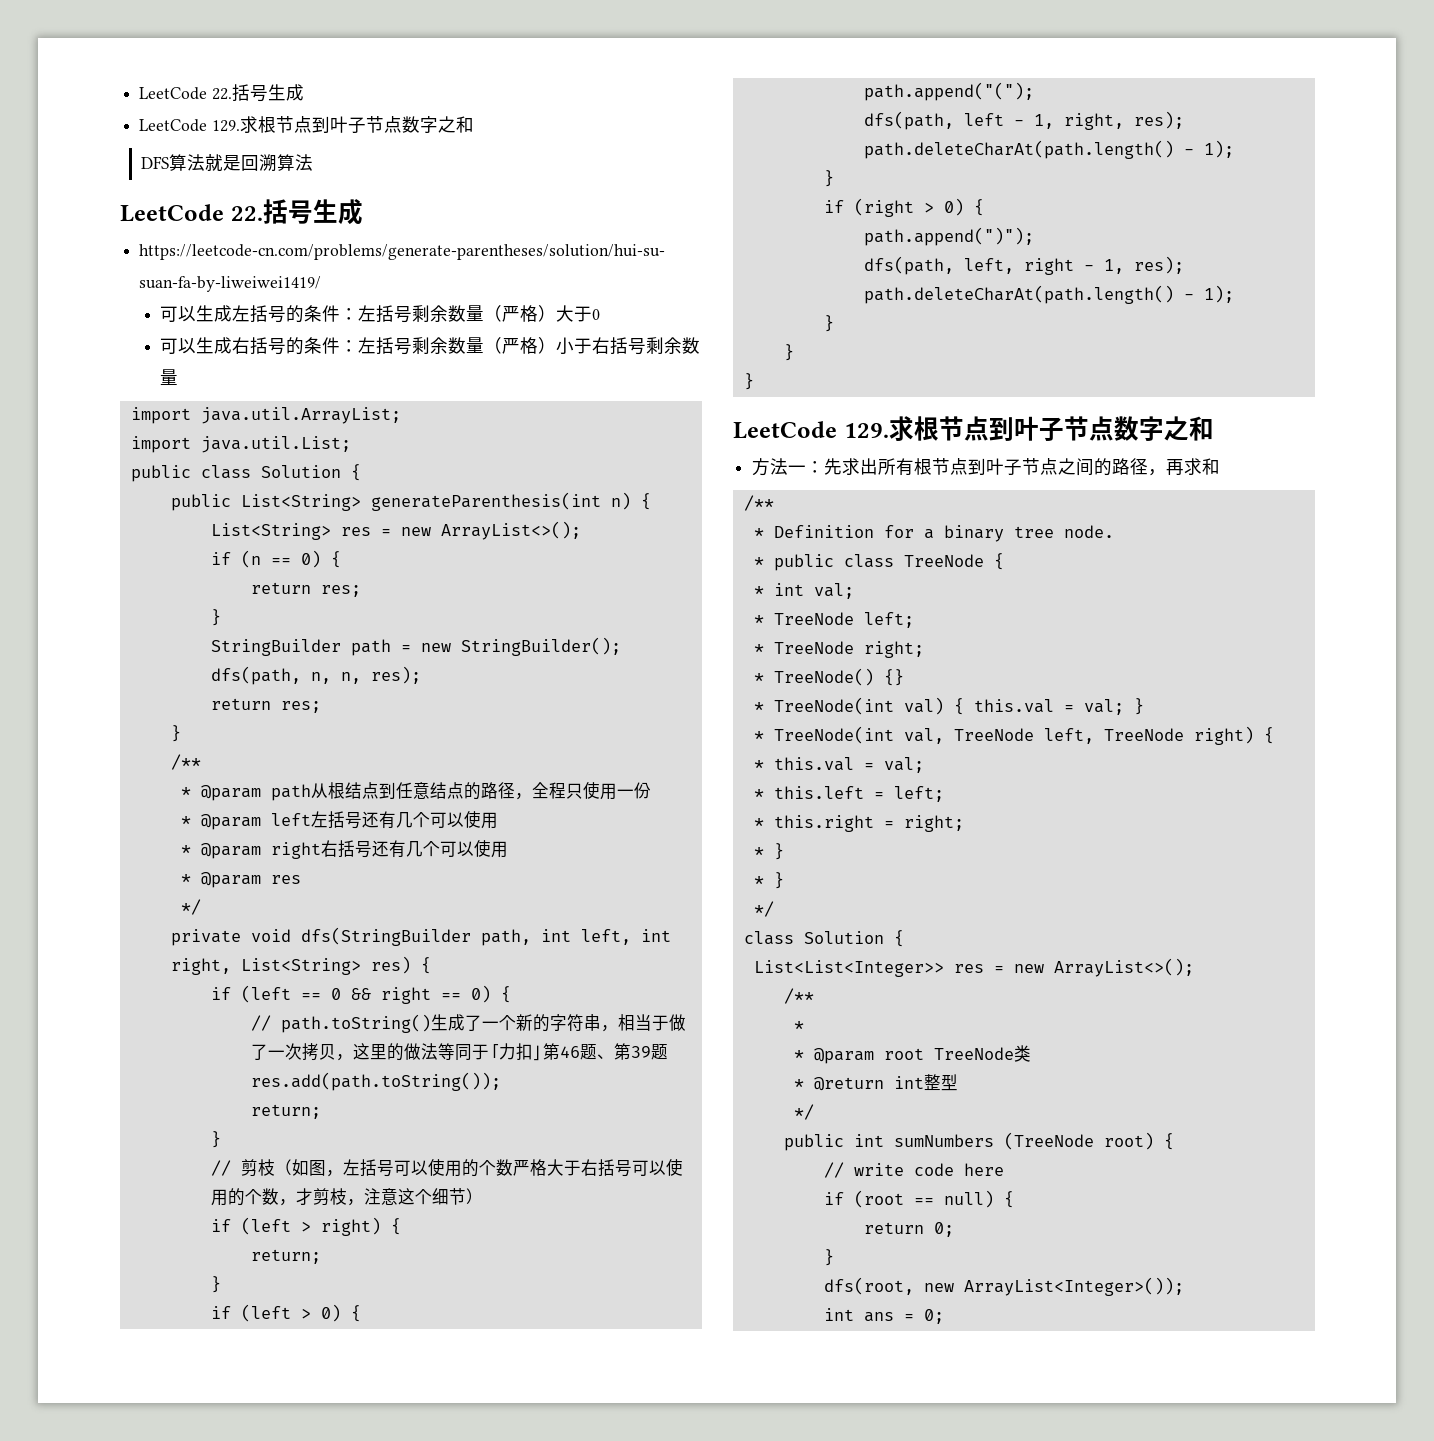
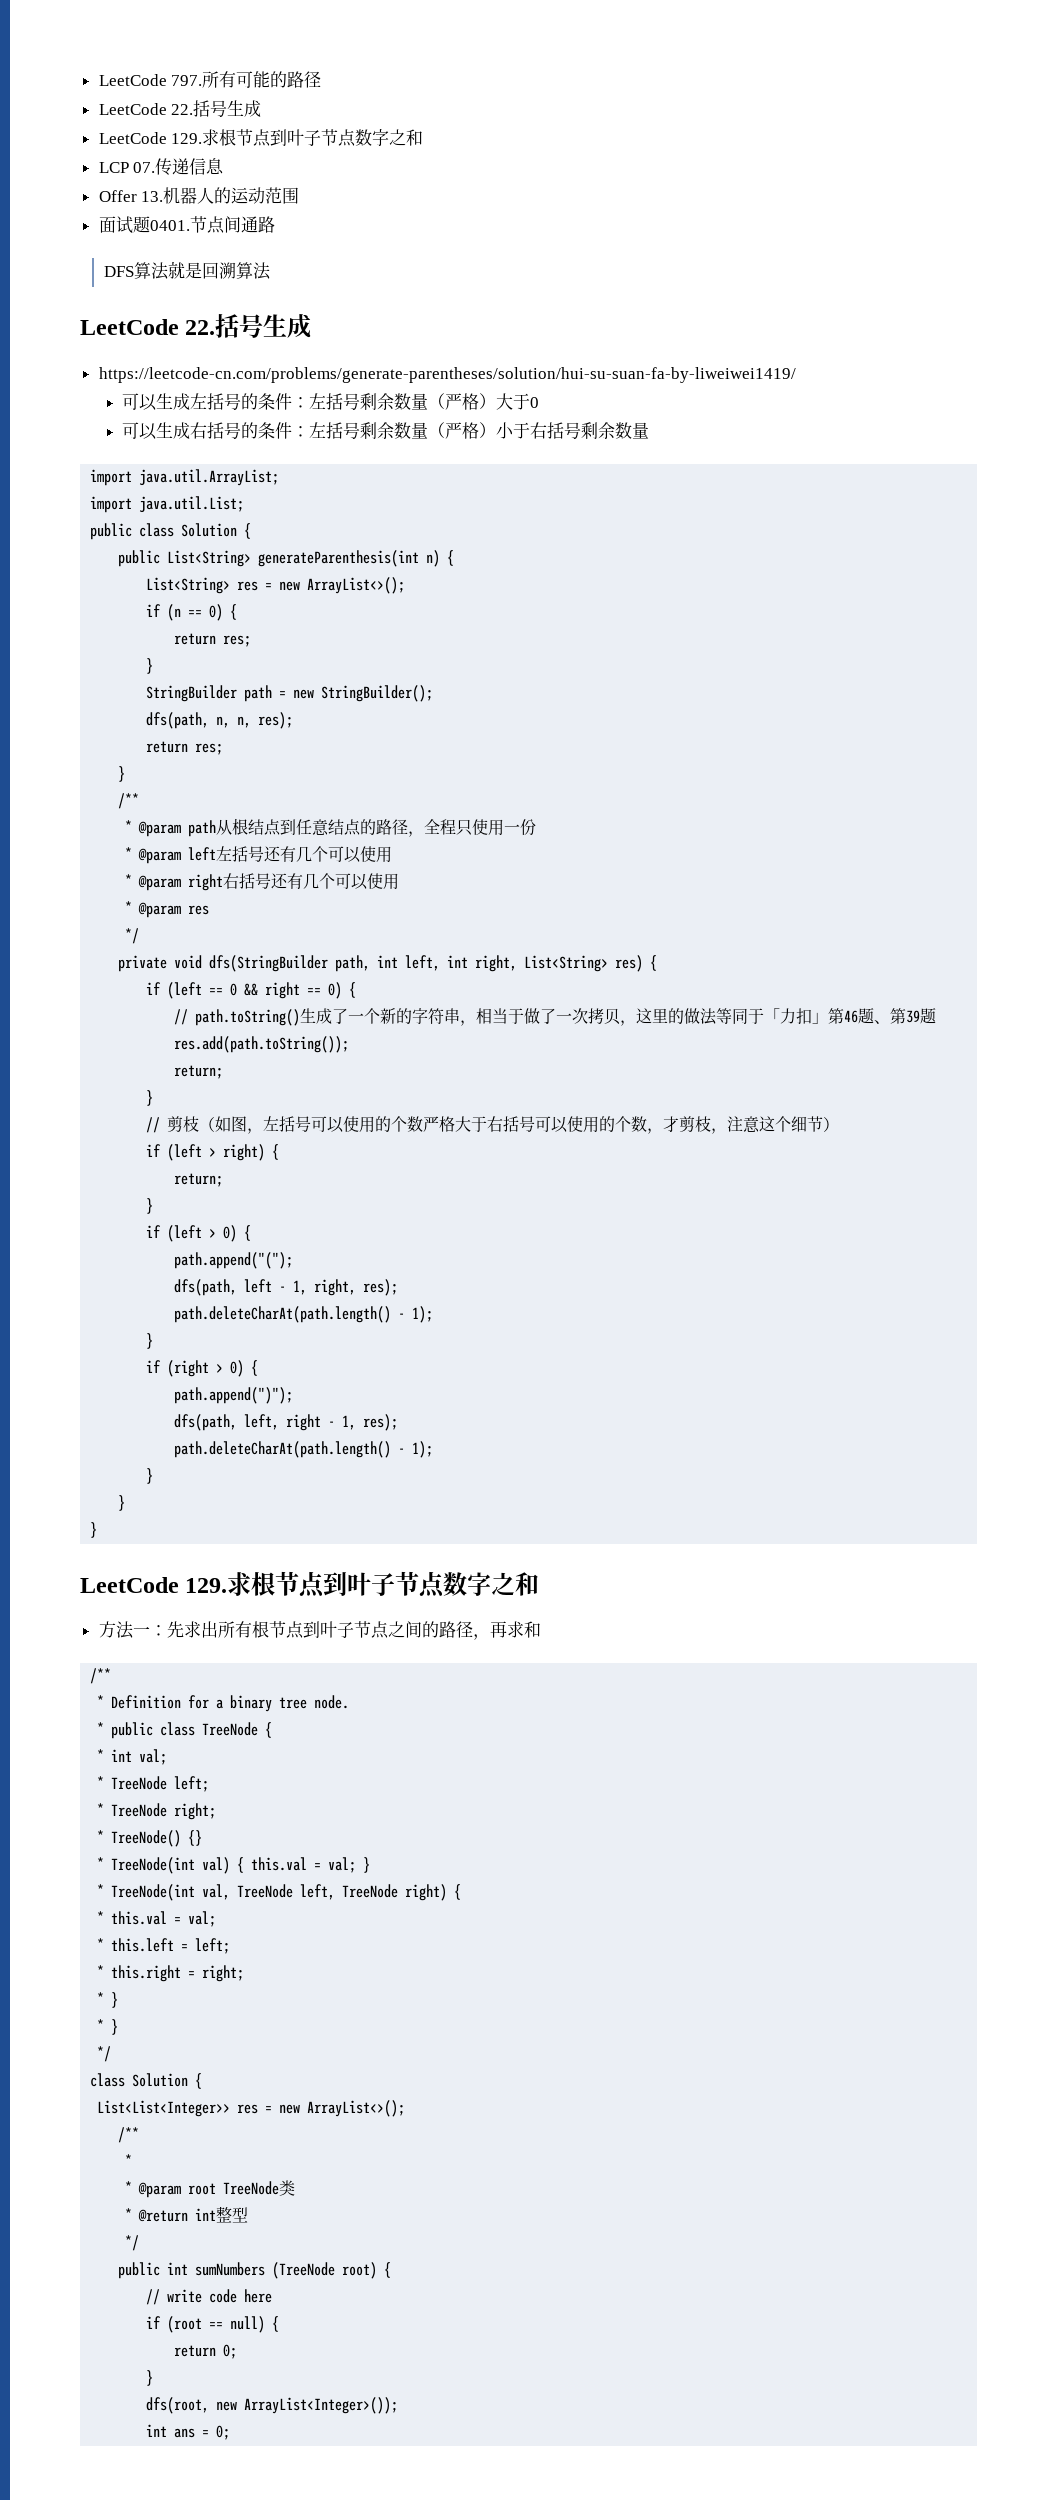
+ LeetCode 797.所有可能的路径
+ LCP 07.传递信息
+ Offer 13.机器人的运动范围
+ 面试题0401.节点间通路

